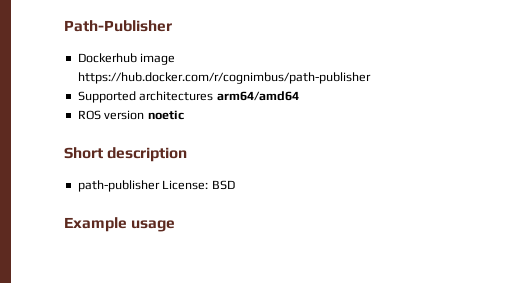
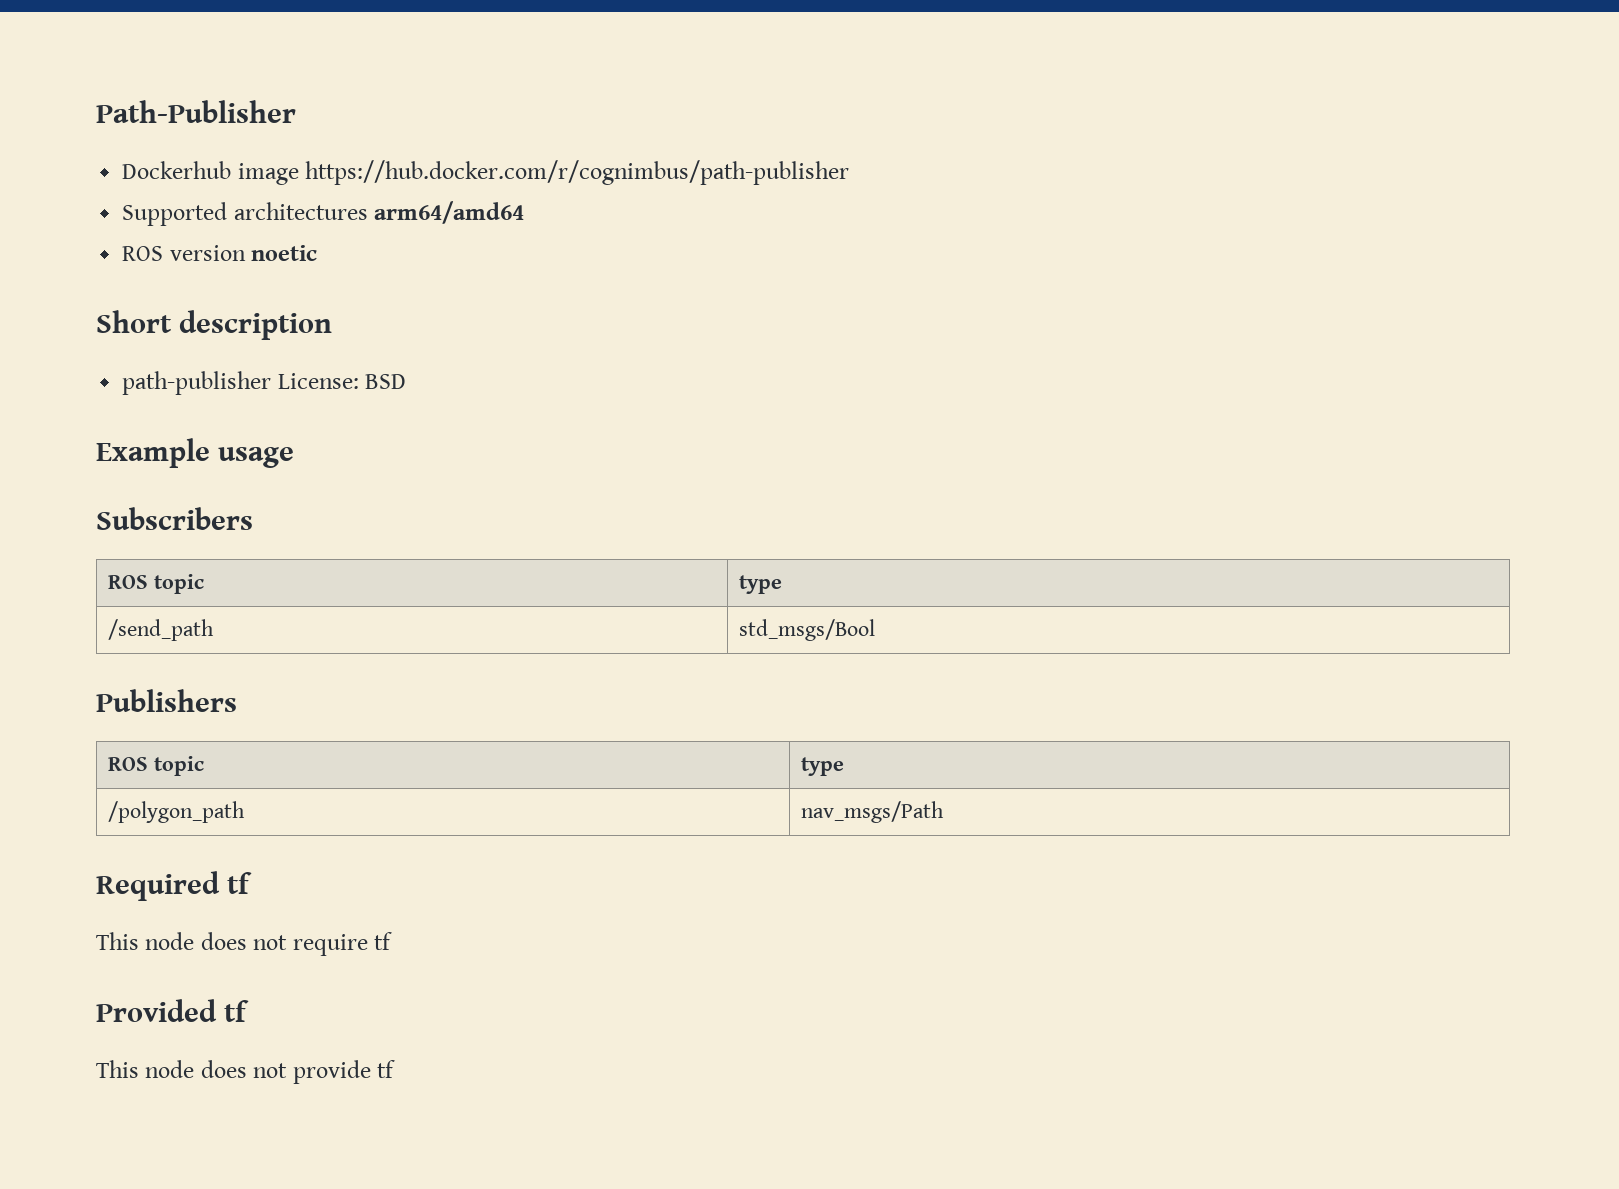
+ Subscribers
+ ROS topic | type
+ /send_path | std_msgs/Bool
+ Publishers
+ ROS topic | type
+ /polygon_path | nav_msgs/Path
+ Required tf
+ This node does not require tf
+ Provided tf
+ This node does not provide tf

